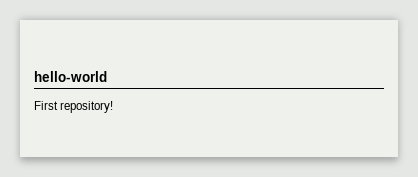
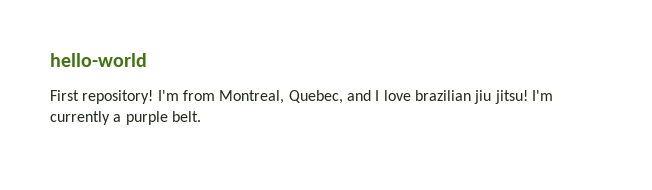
+ I'm from Montreal, Quebec, and I love brazilian jiu jitsu! I'm currently a purple belt.

